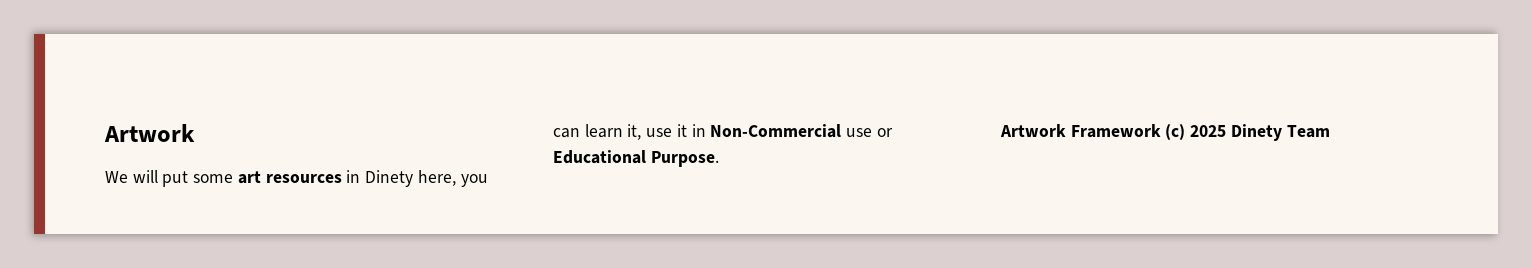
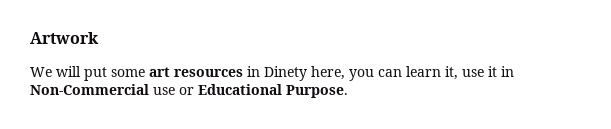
- Artwork Framework (c) 2025 Dinety Team

